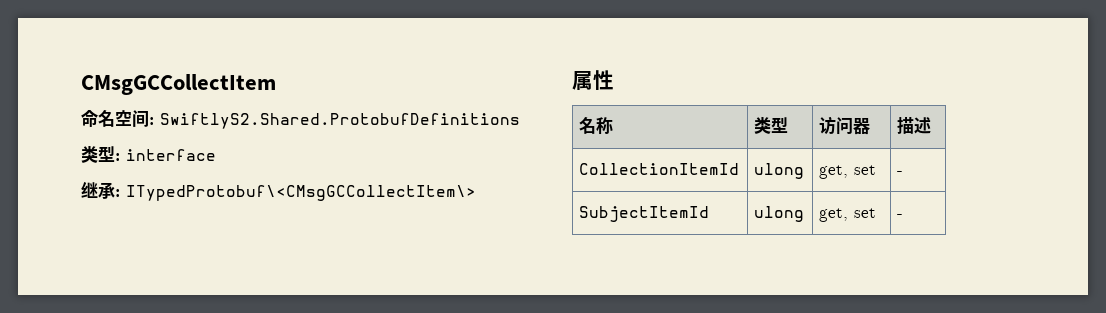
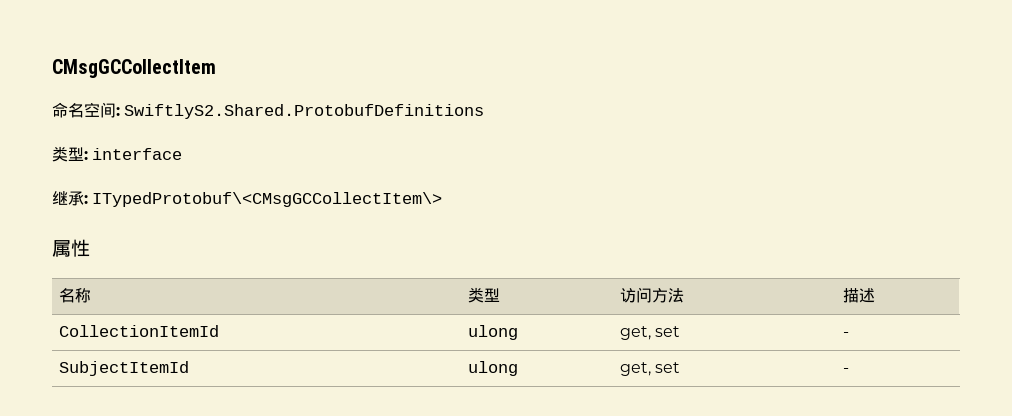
- 名称 | 类型 | 访问器 | 描述
+ 名称 | 类型 | 访问方法 | 描述

